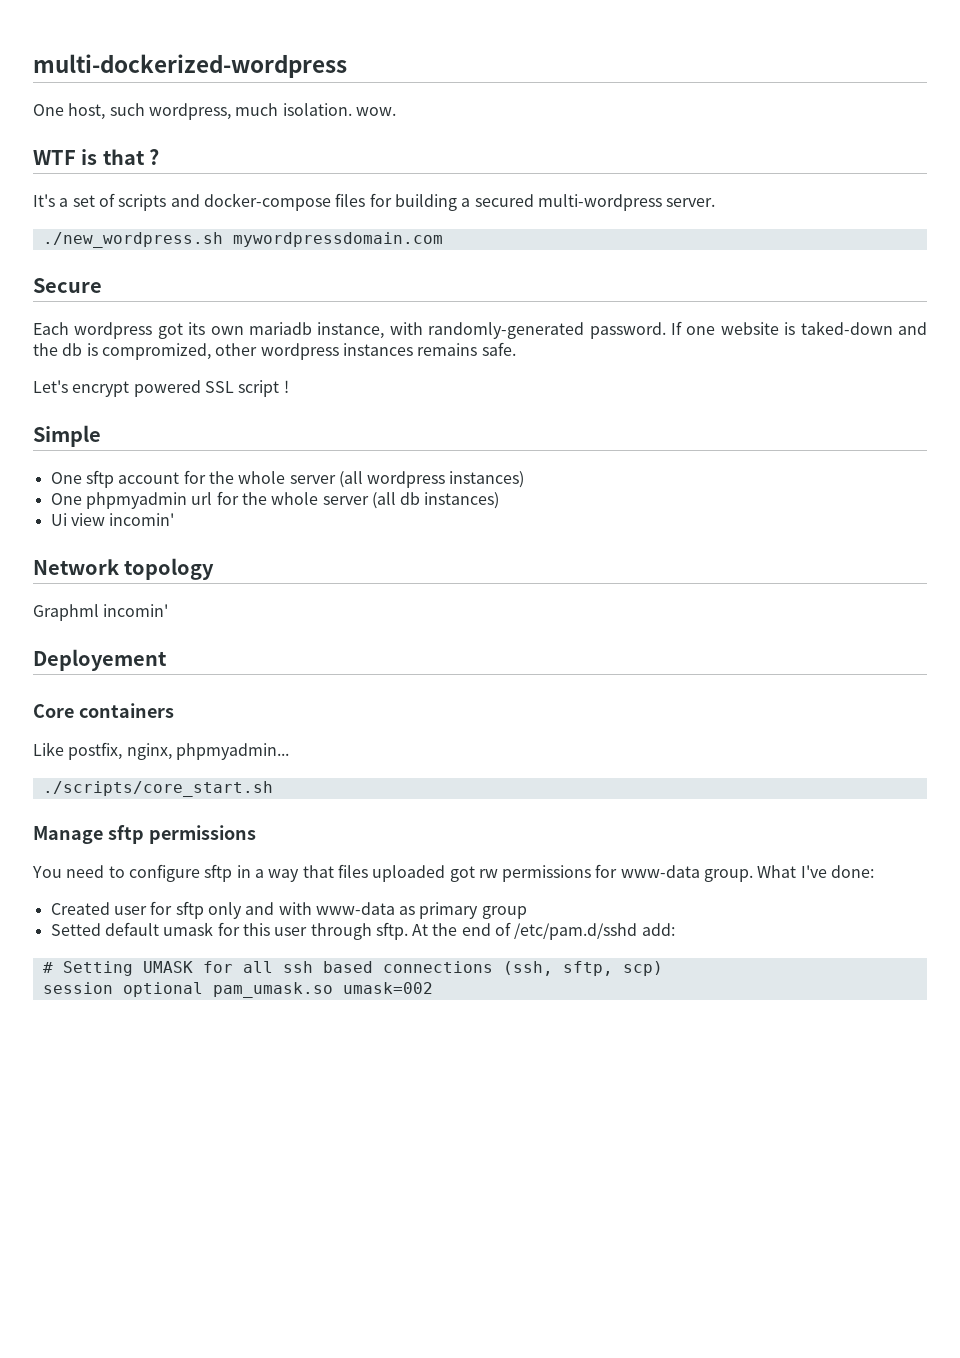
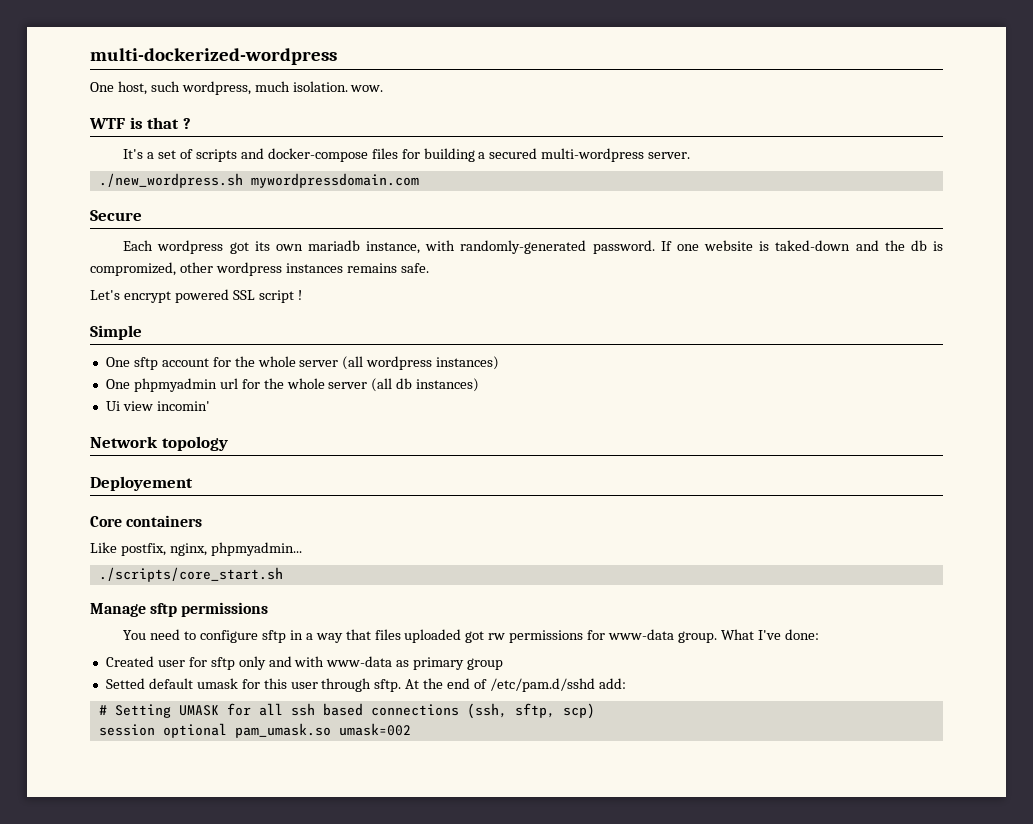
- Graphml incomin'

